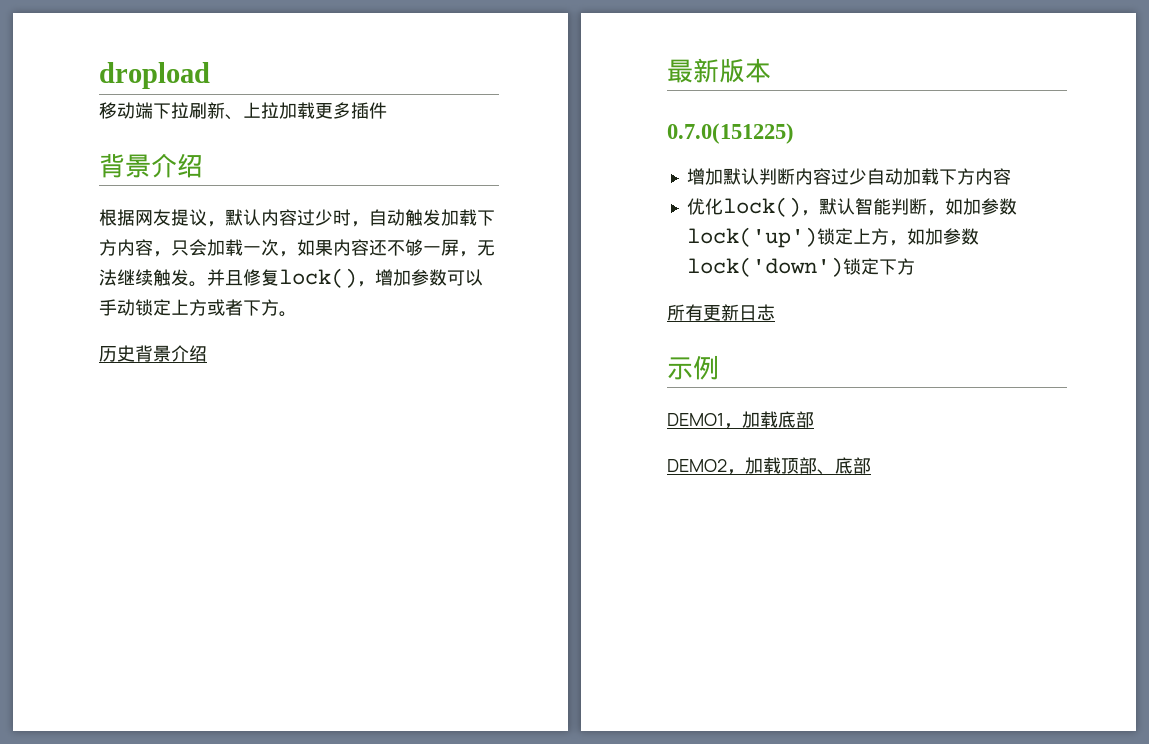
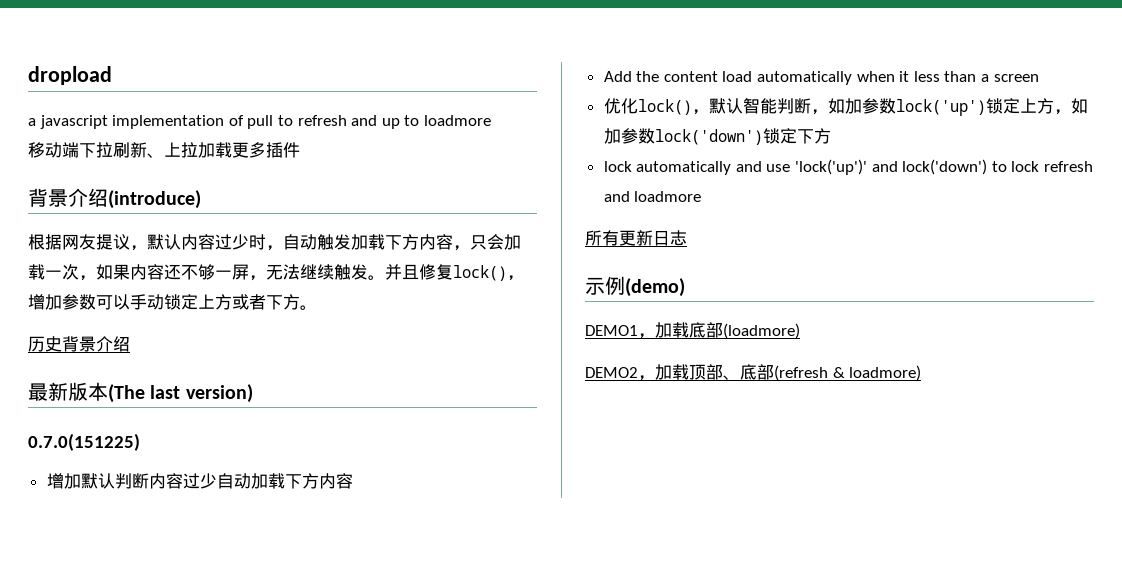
+ a javascript implementation of pull to refresh and up to loadmore
  移动端下拉刷新、上拉加载更多插件
- 背景介绍
+ 背景介绍(introduce)
- 最新版本
+ 最新版本(The last version)
+ Add the content load automatically when it less than a screen
+ lock automatically and use 'lock('up')' and lock('down') to lock refresh and loadmore
- 示例
+ 示例(demo)
- DEMO1，加载底部
+ DEMO1，加载底部(loadmore)
- DEMO2，加载顶部、底部
+ DEMO2，加载顶部、底部(refresh & loadmore)

